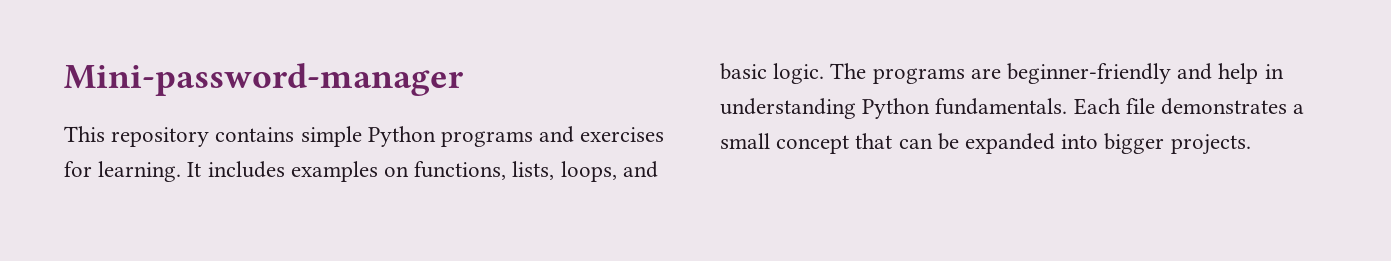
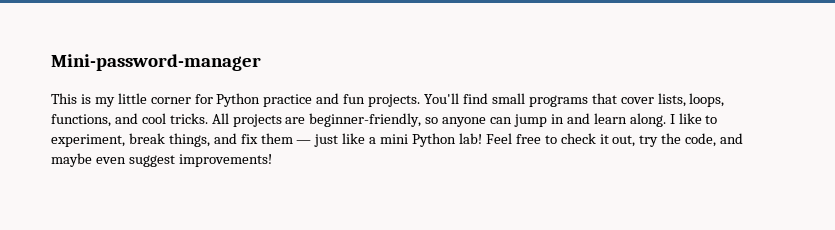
- This repository contains simple Python programs and exercises for learning. It includes examples on functions, lists, loops, and basic logic. The programs are beginner-friendly and help in understanding Python fundamentals. Each file demonstrates a small concept that can be expanded into bigger projects.
+ This is my little corner for Python practice and fun projects. You'll find small programs that cover lists, loops, functions, and cool tricks. All projects are beginner-friendly, so anyone can jump in and learn along. I like to experiment, break things, and fix them — just like a mini Python lab! Feel free to check it out, try the code, and maybe even suggest improvements!

